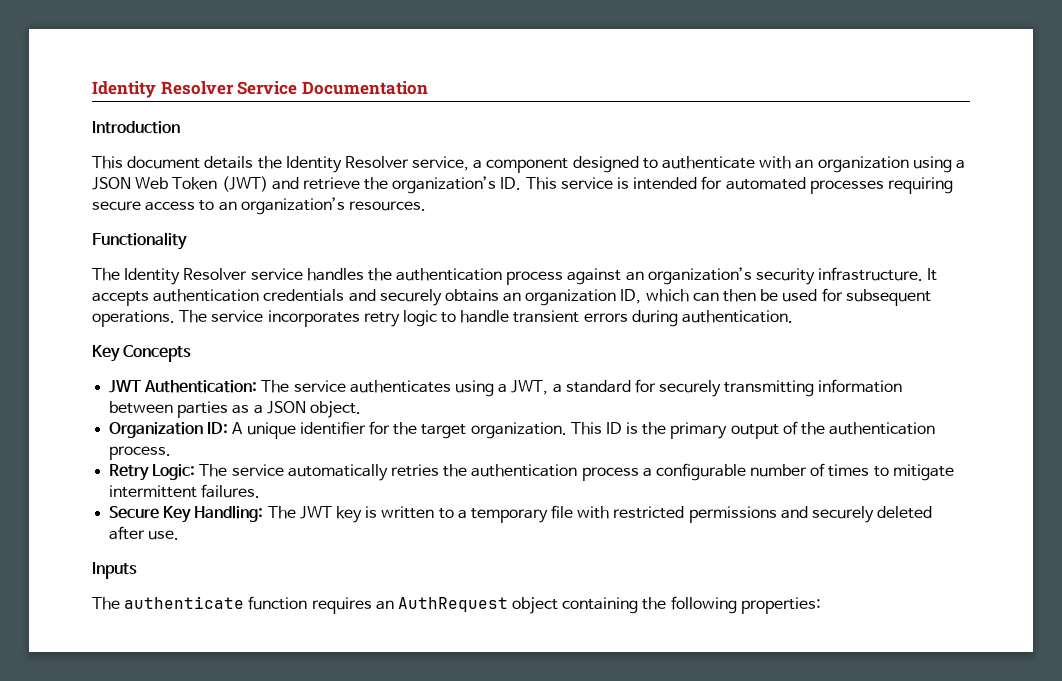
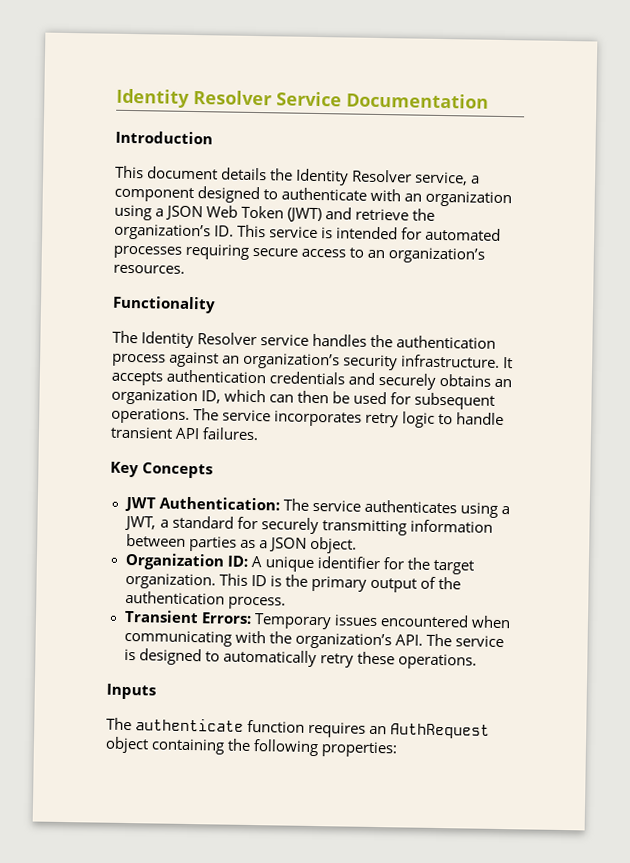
- The service incorporates retry logic to handle transient errors during authentication.
+ The service incorporates retry logic to handle transient API failures.
- Retry Logic: The service automatically retries the authentication process a configurable number of times to mitigate intermittent failures.
- Secure Key Handling: The JWT key is written to a temporary file with restricted permissions and securely deleted after use.
+ Transient Errors: Temporary issues encountered when communicating with the organization’s API. The service is designed to automatically retry these operations.

